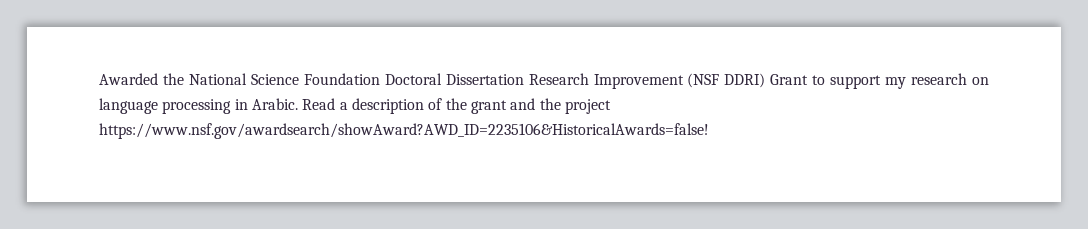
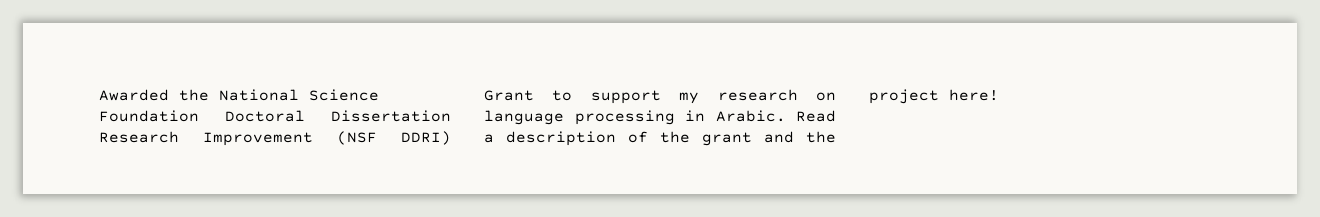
- Read a description of the grant and the project https://www.nsf.gov/awardsearch/showAward?AWD_ID=2235106&HistoricalAwards=false!
+ Read a description of the grant and the project here!

